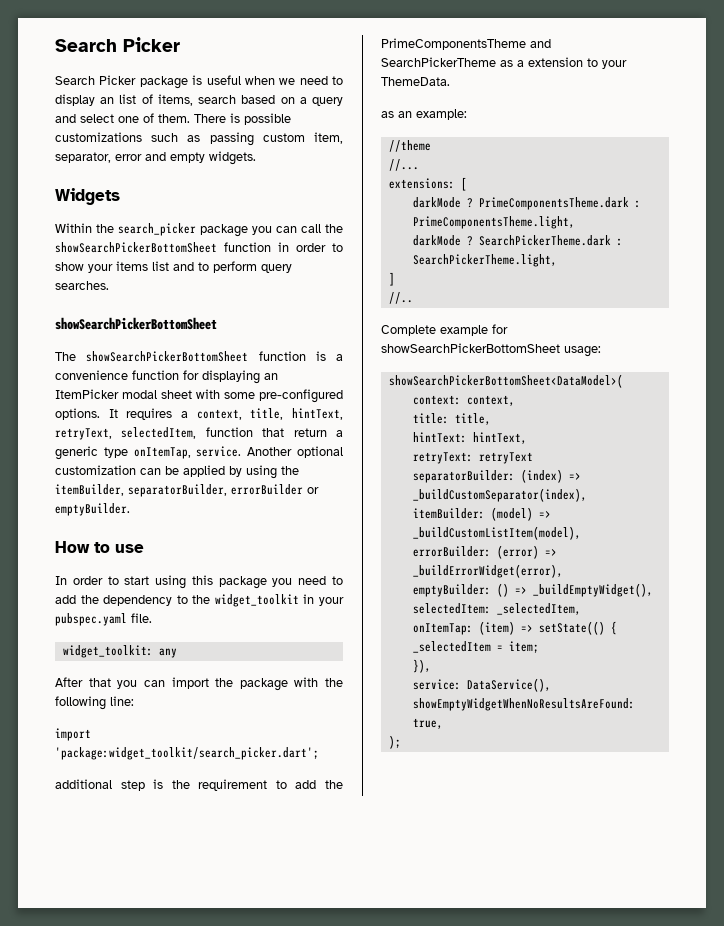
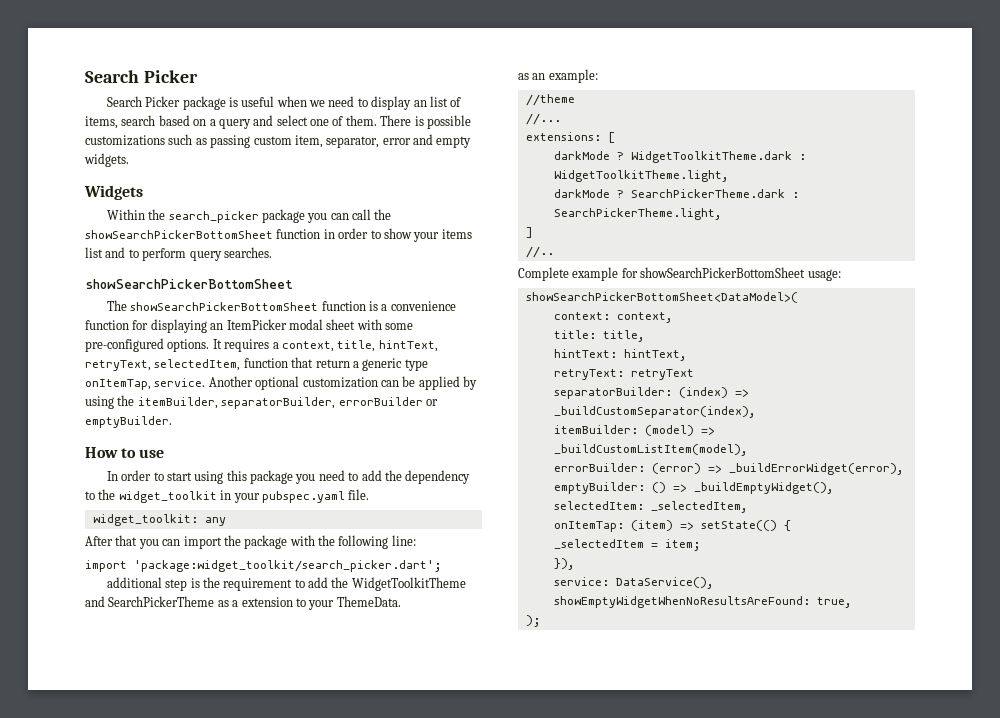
- additional step is the requirement to add the PrimeComponentsTheme and SearchPickerTheme as a extension to your ThemeData.
+ additional step is the requirement to add the WidgetToolkitTheme and SearchPickerTheme as a extension to your ThemeData.
- PrimeComponentsTheme.dark : PrimeComponentsTheme.light,
+ WidgetToolkitTheme.dark : WidgetToolkitTheme.light,

